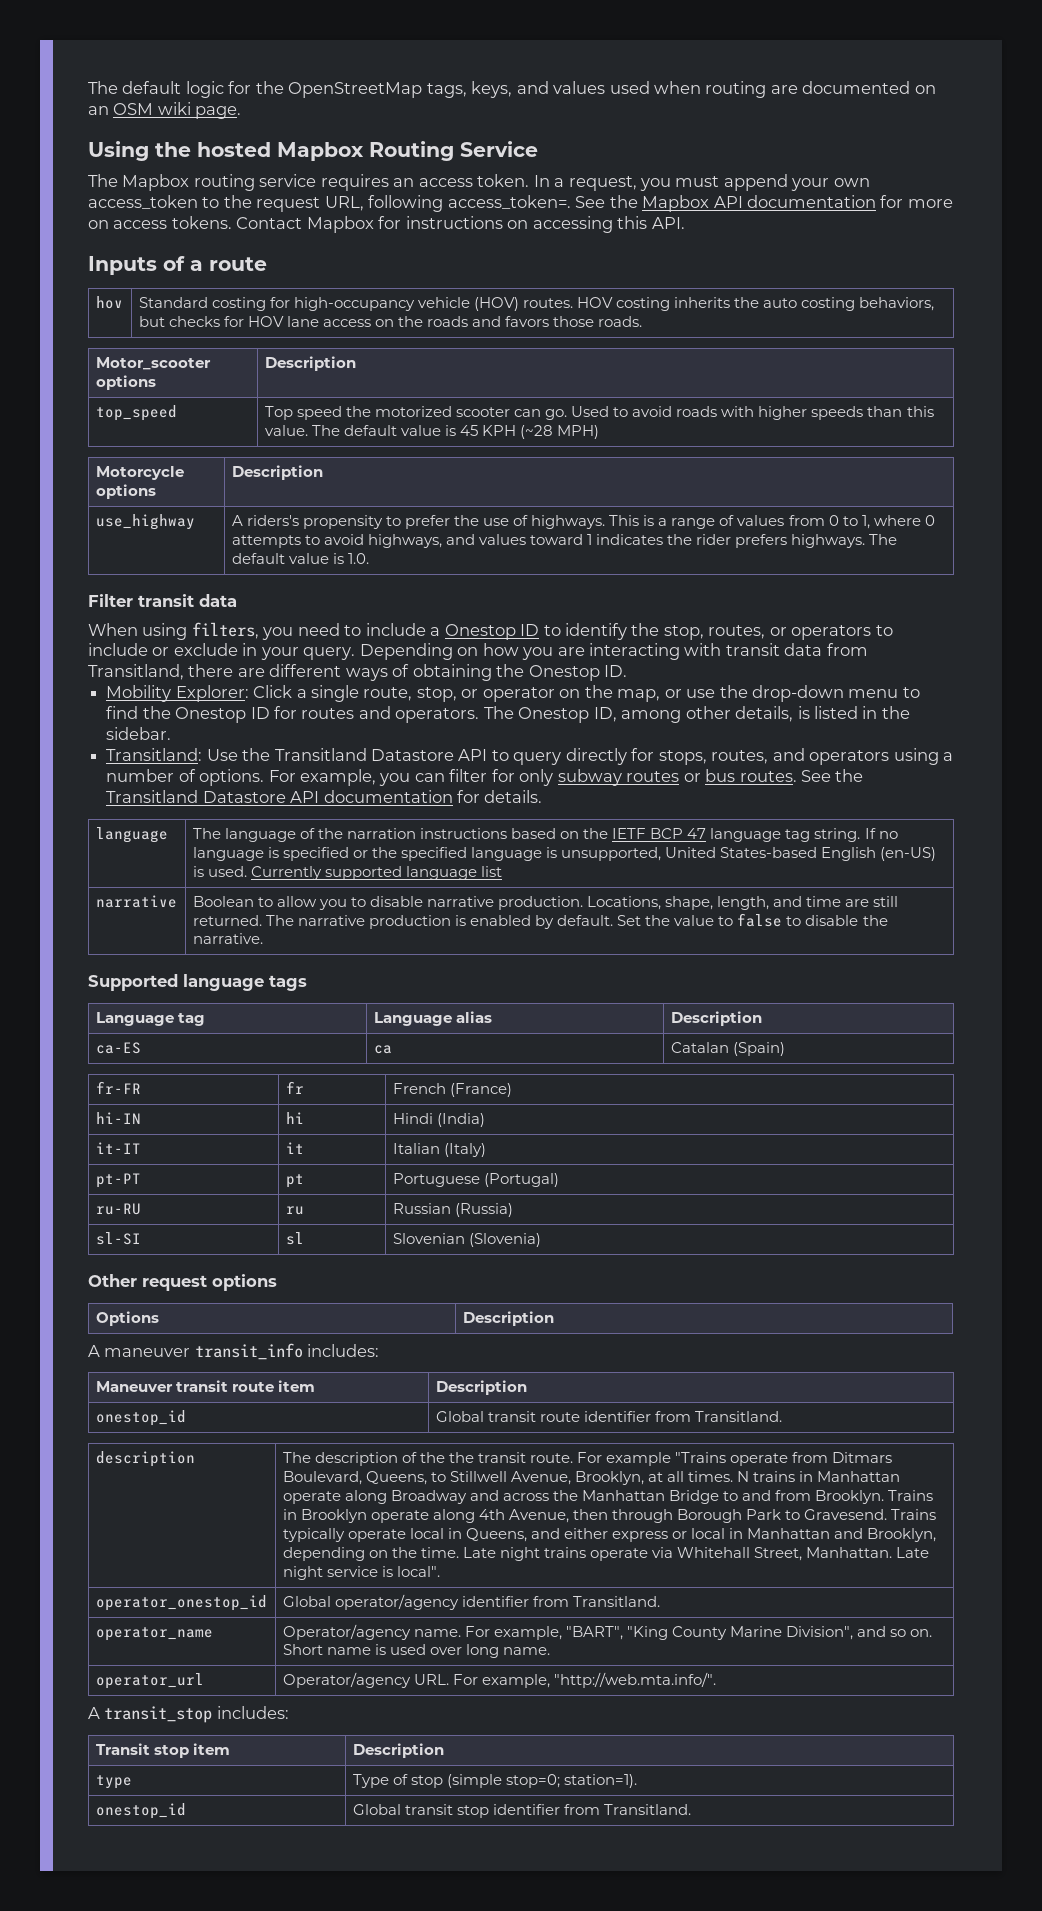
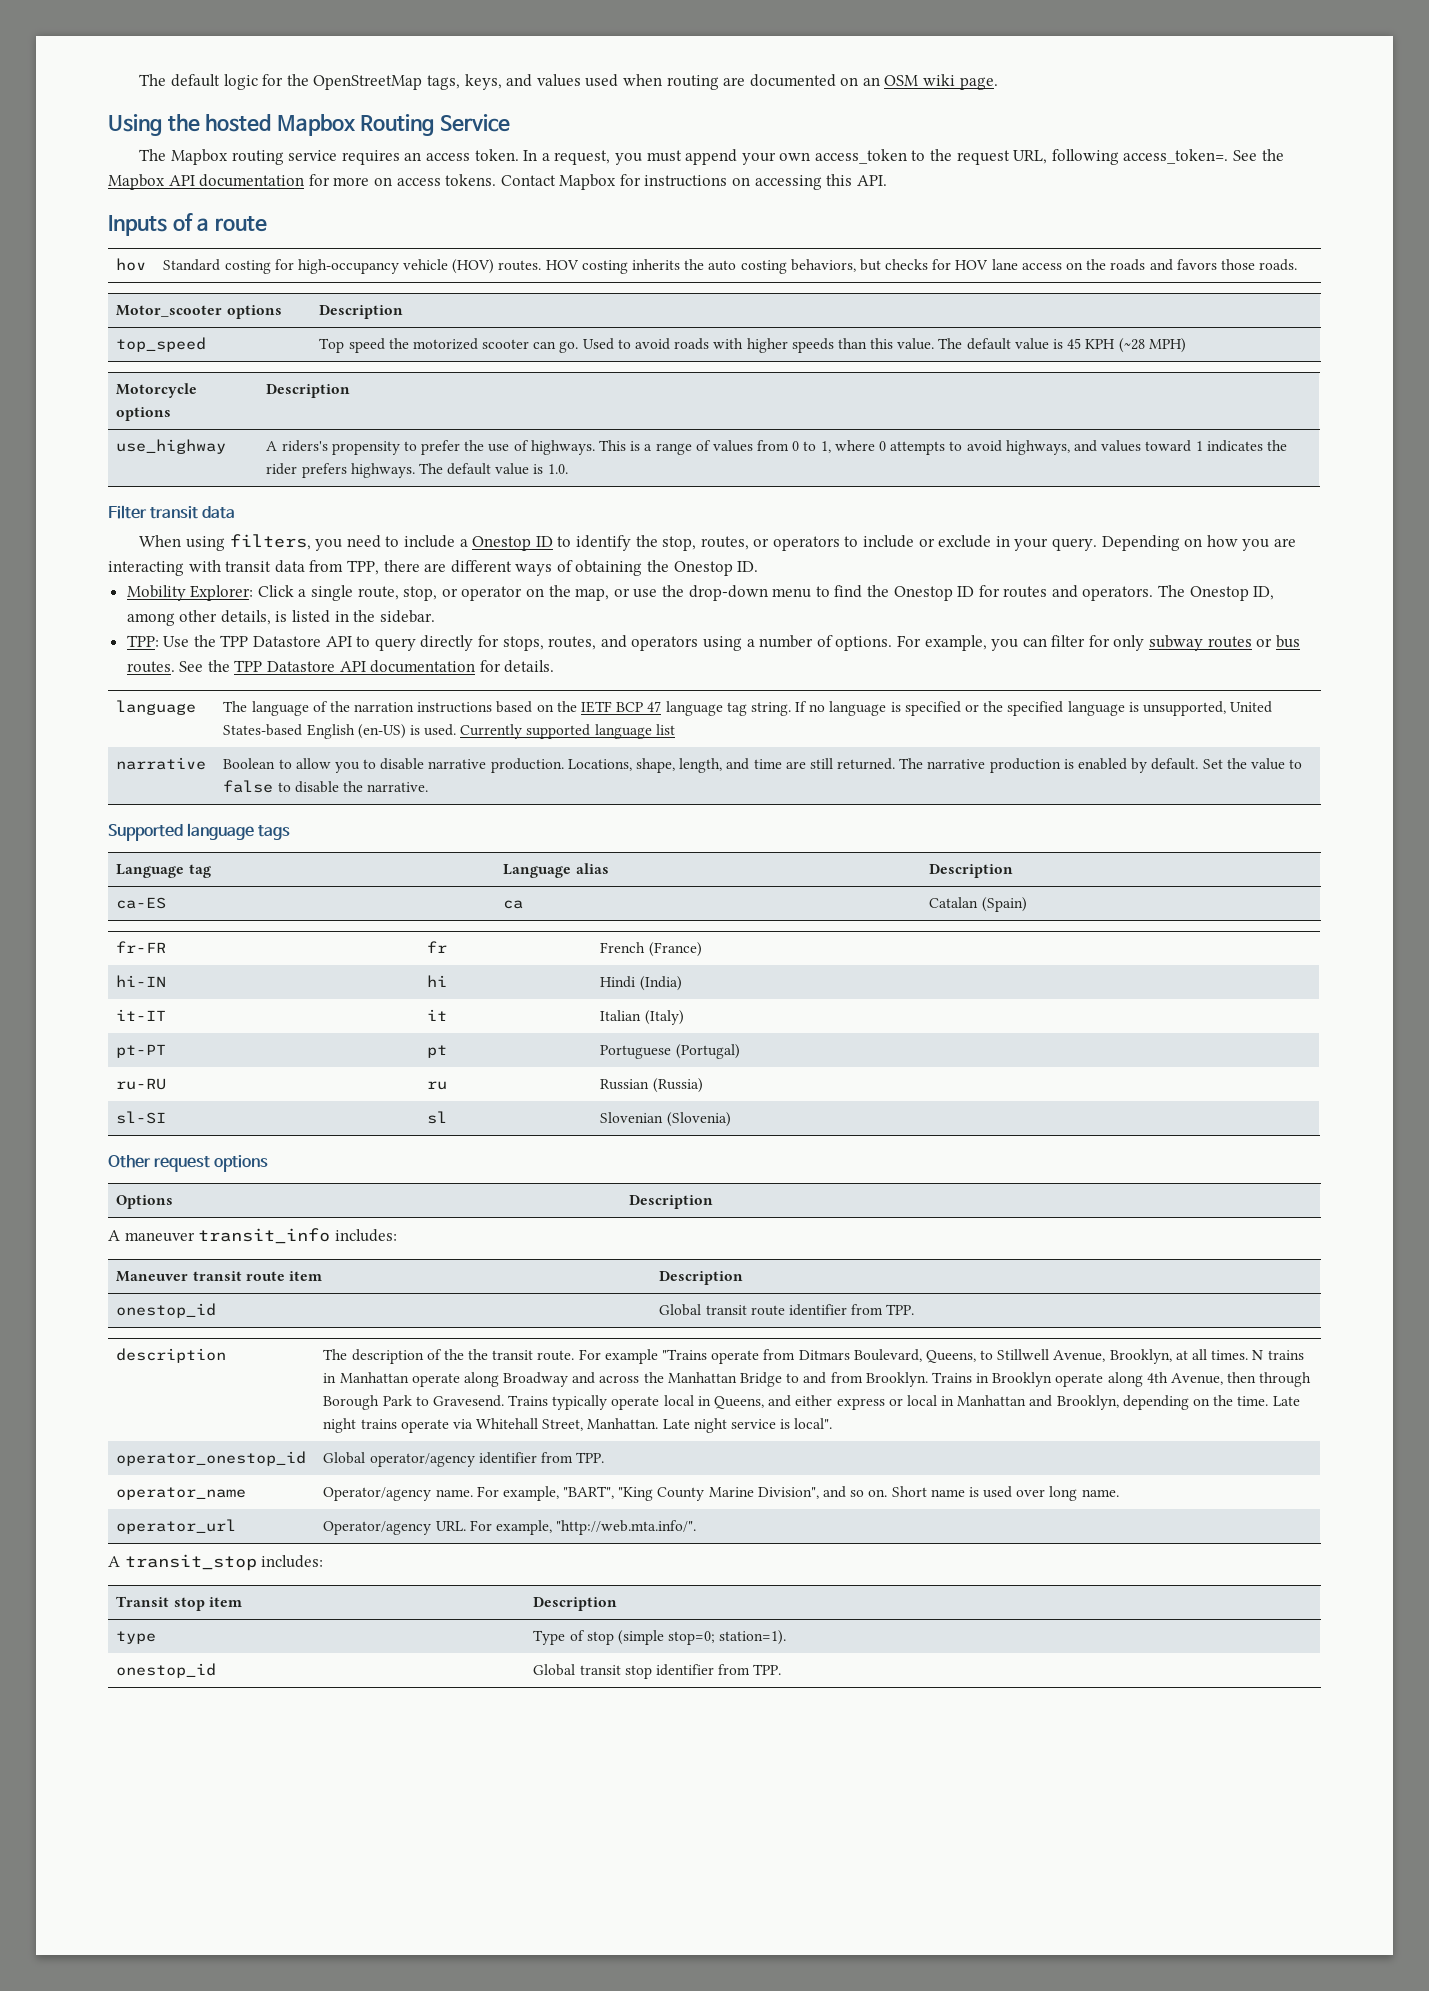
- Depending on how you are interacting with transit data from Transitland, there are different ways of obtaining the Onestop ID.
+ Depending on how you are interacting with transit data from TPP, there are different ways of obtaining the Onestop ID.
- Transitland: Use the Transitland Datastore API to query directly for stops, routes, and operators using a number of options.
+ TPP: Use the TPP Datastore API to query directly for stops, routes, and operators using a number of options.
- See the Transitland Datastore API documentation for details.
+ See the TPP Datastore API documentation for details.
- onestop_id | Global transit route identifier from Transitland.
+ onestop_id | Global transit route identifier from TPP.
- operator_onestop_id | Global operator/agency identifier from Transitland.
+ operator_onestop_id | Global operator/agency identifier from TPP.
- onestop_id | Global transit stop identifier from Transitland.
+ onestop_id | Global transit stop identifier from TPP.

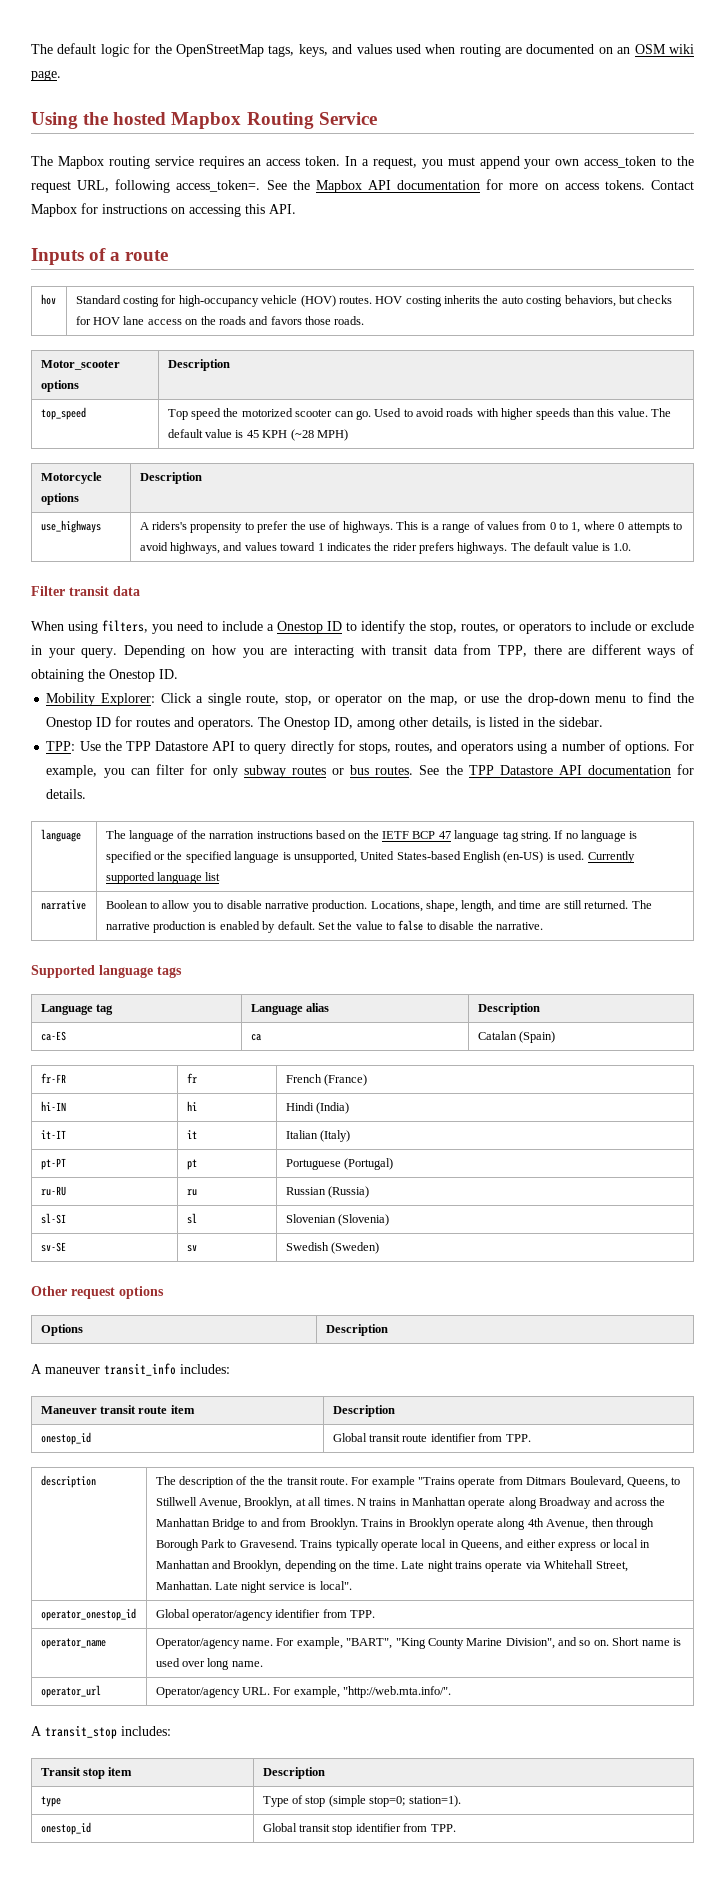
- use_highway | A riders's propensity to prefer the use of highways. This is a range of values from 0 to 1, where 0 attempts to avoid highways, and values toward 1 indicates the rider prefers highways. The default value is 1.0.
+ use_highways | A riders's propensity to prefer the use of highways. This is a range of values from 0 to 1, where 0 attempts to avoid highways, and values toward 1 indicates the rider prefers highways. The default value is 1.0.
+ sv-SE | sv | Swedish (Sweden)

